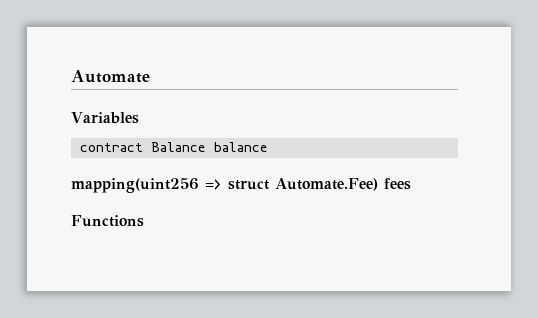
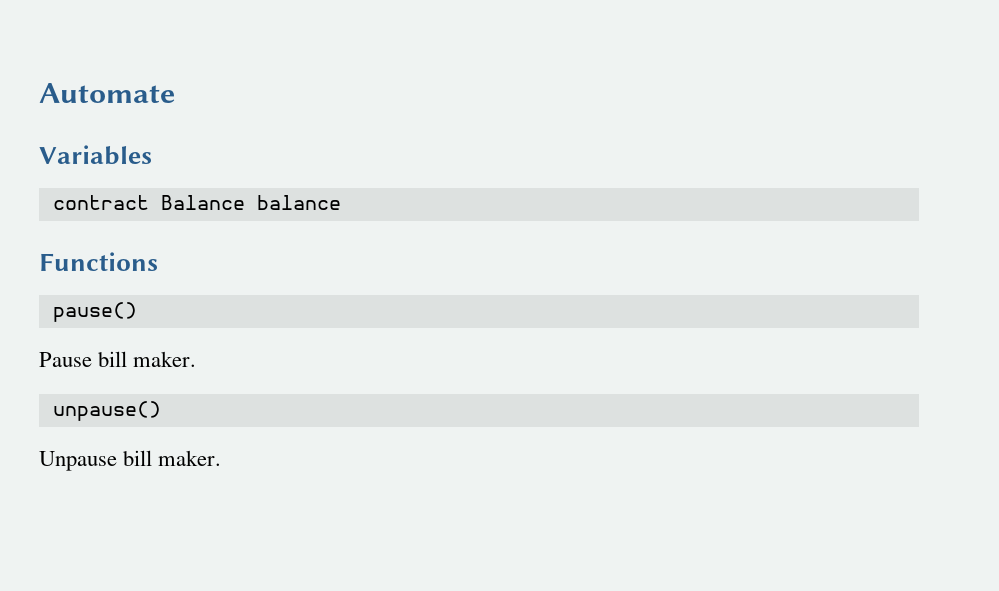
- mapping(uint256 => struct Automate.Fee) fees
  Functions
+ pause()
+ Pause bill maker.
+ unpause()
+ Unpause bill maker.

